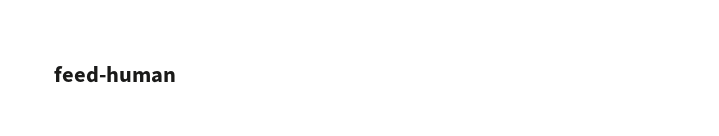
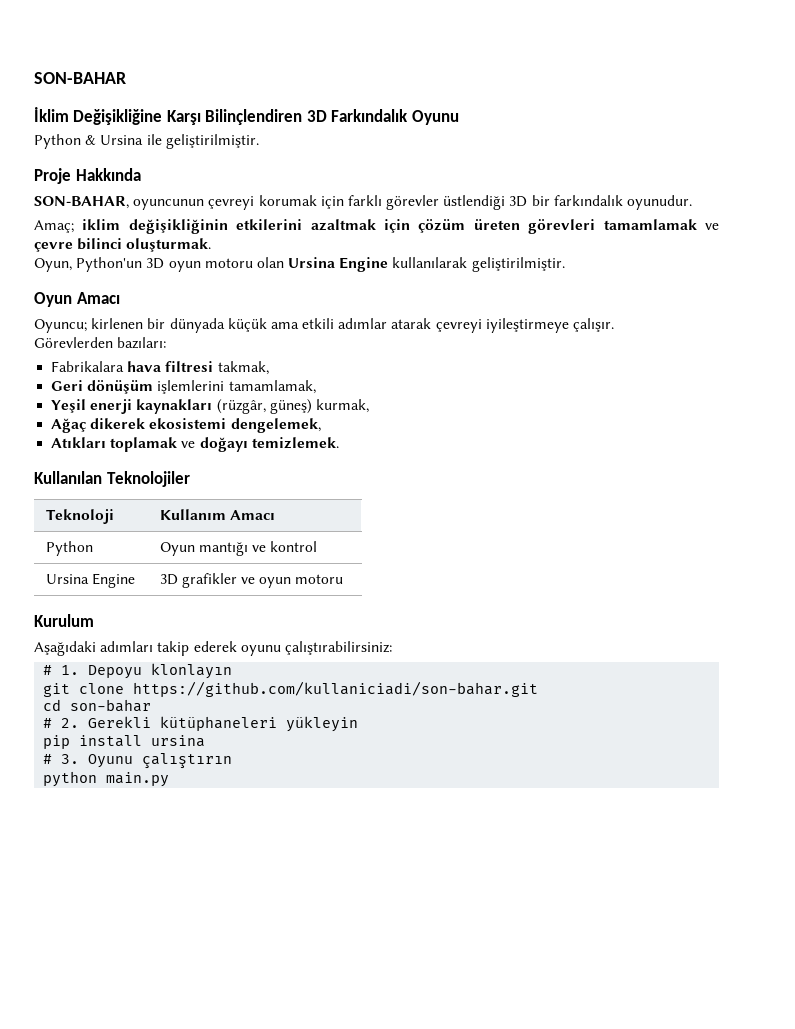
- feed-human
+ SON-BAHAR
+ İklim Değişikliğine Karşı Bilinçlendiren 3D Farkındalık Oyunu
+ Python & Ursina ile geliştirilmiştir.
+ Proje Hakkında
+ SON-BAHAR, oyuncunun çevreyi korumak için farklı görevler üstlendiği 3D bir farkındalık oyunudur.
+ Amaç; iklim değişikliğinin etkilerini azaltmak için çözüm üreten görevleri tamamlamak ve çevre bilinci oluşturmak.
+ Oyun, Python'un 3D oyun motoru olan Ursina Engine kullanılarak geliştirilmiştir.
+ Oyun Amacı
+ Oyuncu; kirlenen bir dünyada küçük ama etkili adımlar atarak çevreyi iyileştirmeye çalışır.
+ Görevlerden bazıları:
+ Fabrikalara hava filtresi takmak,
+ Geri dönüşüm işlemlerini tamamlamak,
+ Yeşil enerji kaynakları (rüzgâr, güneş) kurmak,
+ Ağaç dikerek ekosistemi dengelemek,
+ Atıkları toplamak ve doğayı temizlemek.
+ Kullanılan Teknolojiler
+ Teknoloji | Kullanım Amacı
+ Python | Oyun mantığı ve kontrol
+ Ursina Engine | 3D grafikler ve oyun motoru
+ Kurulum
+ Aşağıdaki adımları takip ederek oyunu çalıştırabilirsiniz:
+ # 1. Depoyu klonlayın
+ git clone https://github.com/kullaniciadi/son-bahar.git
+ cd son-bahar
+ # 2. Gerekli kütüphaneleri yükleyin
+ pip install ursina
+ # 3. Oyunu çalıştırın
+ python main.py

